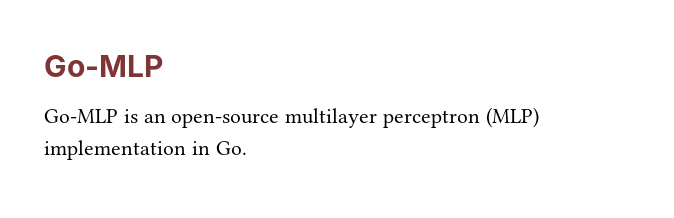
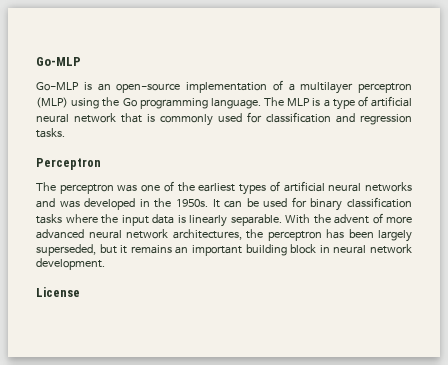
- Go-MLP is an open-source multilayer perceptron (MLP) implementation in Go.
+ Go-MLP is an open-source implementation of a multilayer perceptron (MLP) using the Go programming language. The MLP is a type of artificial neural network that is commonly used for classification and regression tasks.
+ Perceptron
+ The perceptron was one of the earliest types of artificial neural networks and was developed in the 1950s. It can be used for binary classification tasks where the input data is linearly separable. With the advent of more advanced neural network architectures, the perceptron has been largely superseded, but it remains an important building block in neural network development.
+ License

